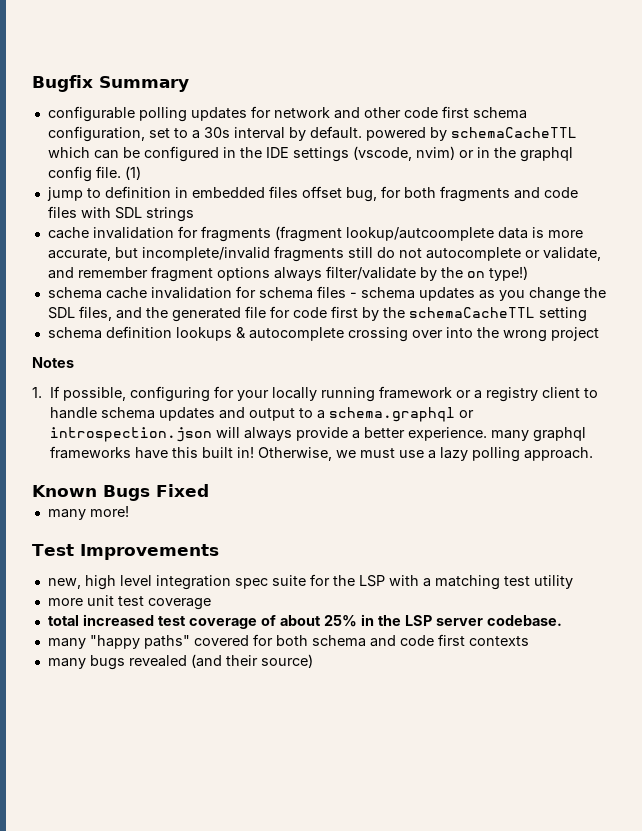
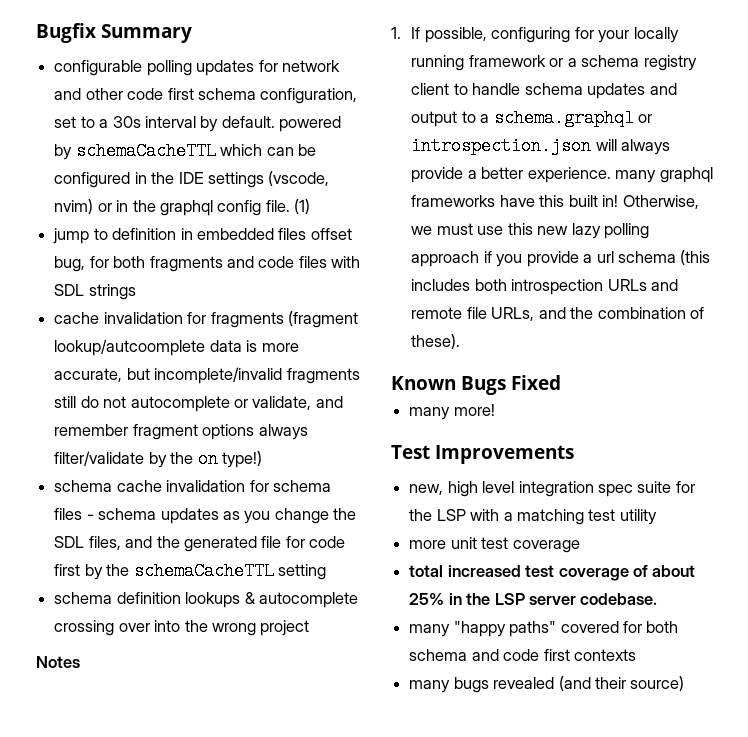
- 1. If possible, configuring for your locally running framework or a registry client to handle schema updates and output to a schema.graphql or introspection.json will always provide a better experience. many graphql frameworks have this built in!
+ 1. If possible, configuring for your locally running framework or a schema registry client to handle schema updates and output to a schema.graphql or introspection.json will always provide a better experience. many graphql frameworks have this built in!
- Otherwise, we must use a lazy polling approach.
+ Otherwise, we must use this new lazy polling approach if you provide a url schema (this includes both introspection URLs and remote file URLs, and the combination of these).

